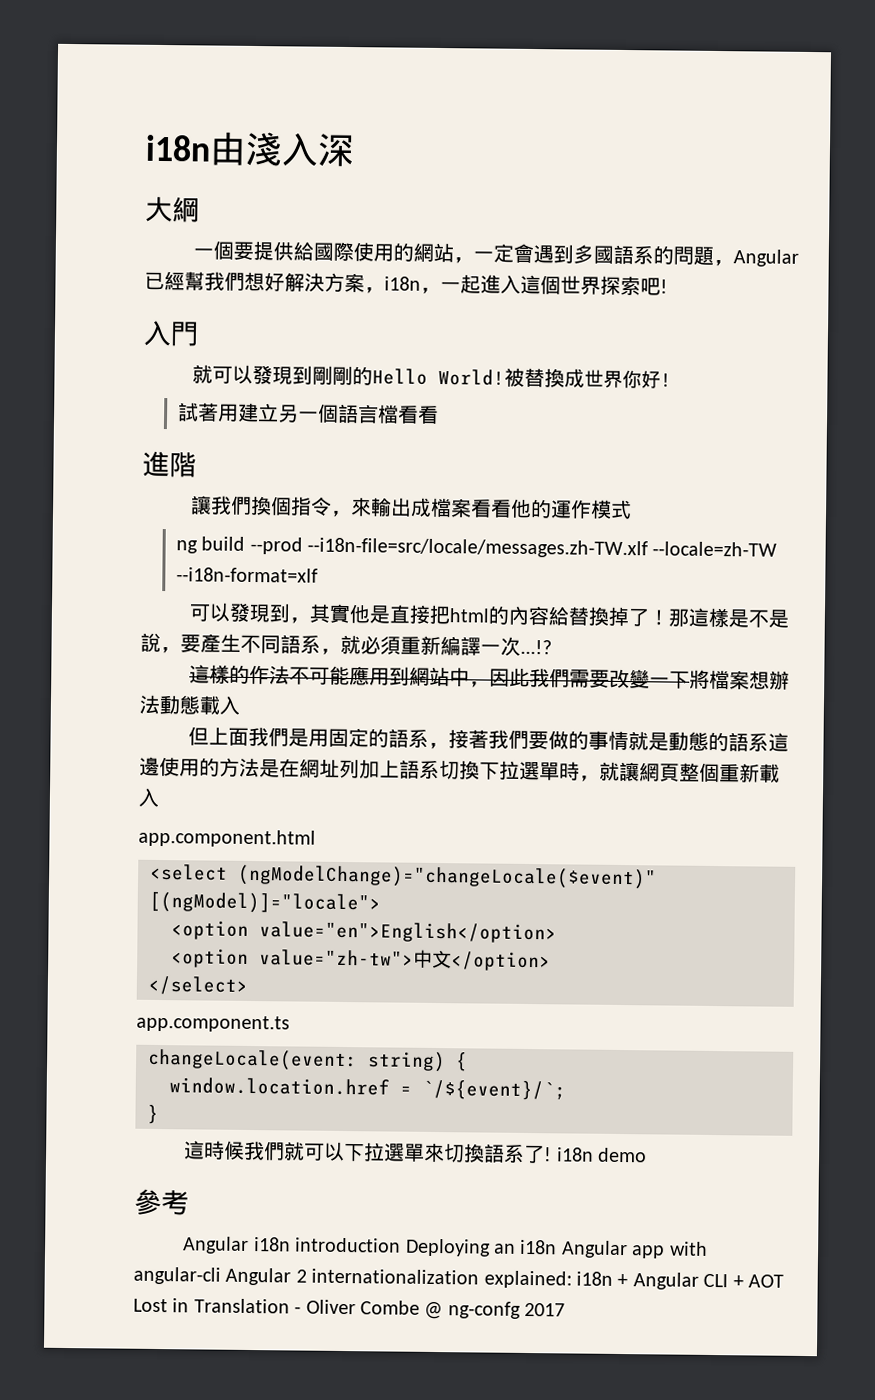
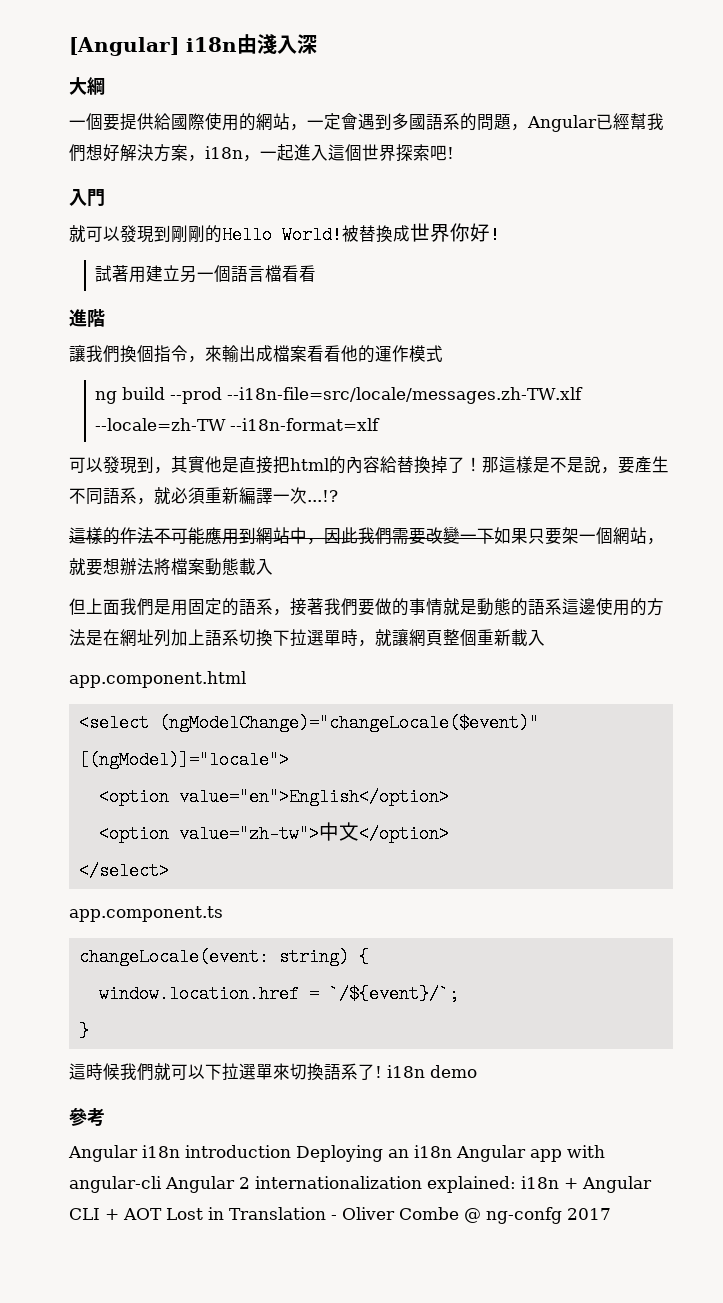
- i18n由淺入深
+ [Angular] i18n由淺入深
- 這樣的作法不可能應用到網站中，因此我們需要改變一下將檔案想辦法動態載入
+ 這樣的作法不可能應用到網站中，因此我們需要改變一下如果只要架一個網站，就要想辦法將檔案動態載入

